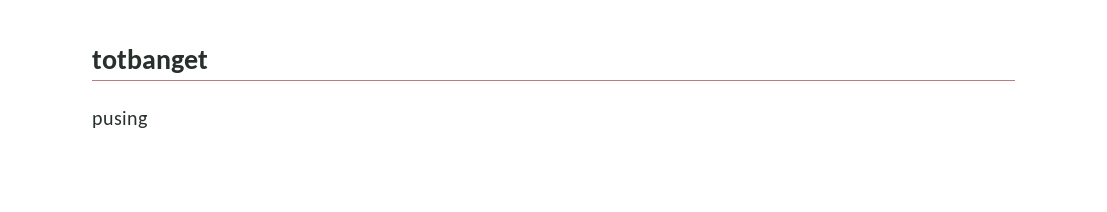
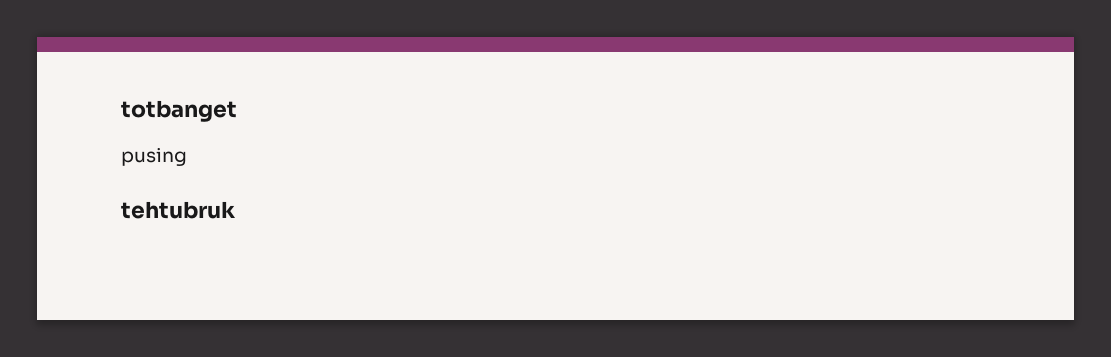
+ tehtubruk

